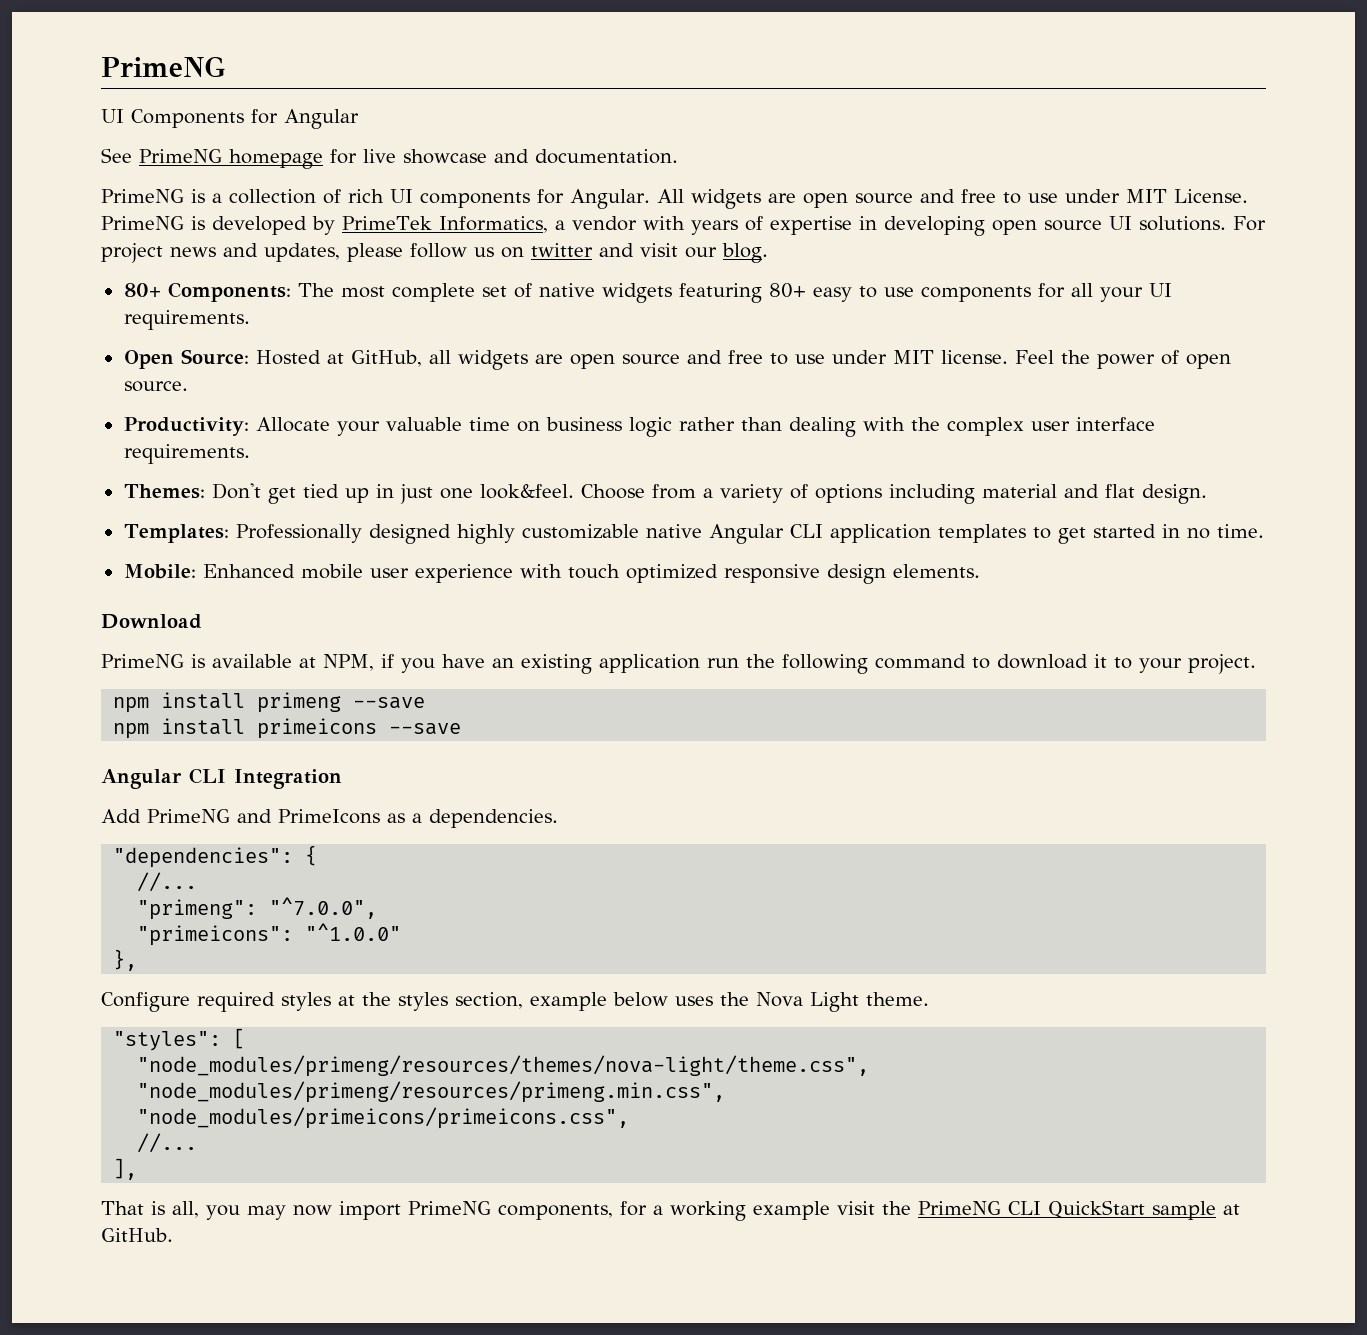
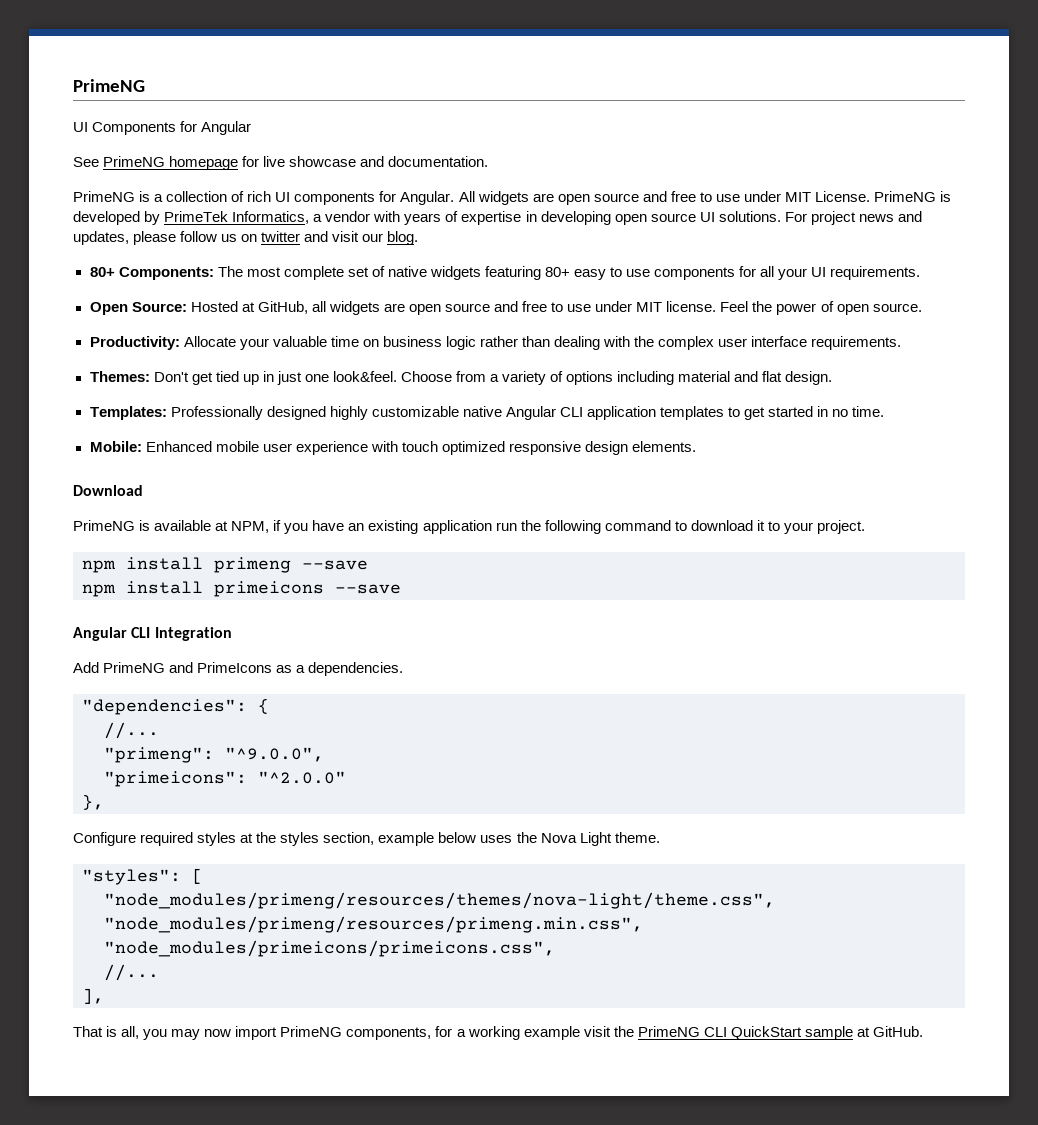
- "primeng": "^7.0.0",
+ "primeng": "^9.0.0",
- "primeicons": "^1.0.0"
+ "primeicons": "^2.0.0"

